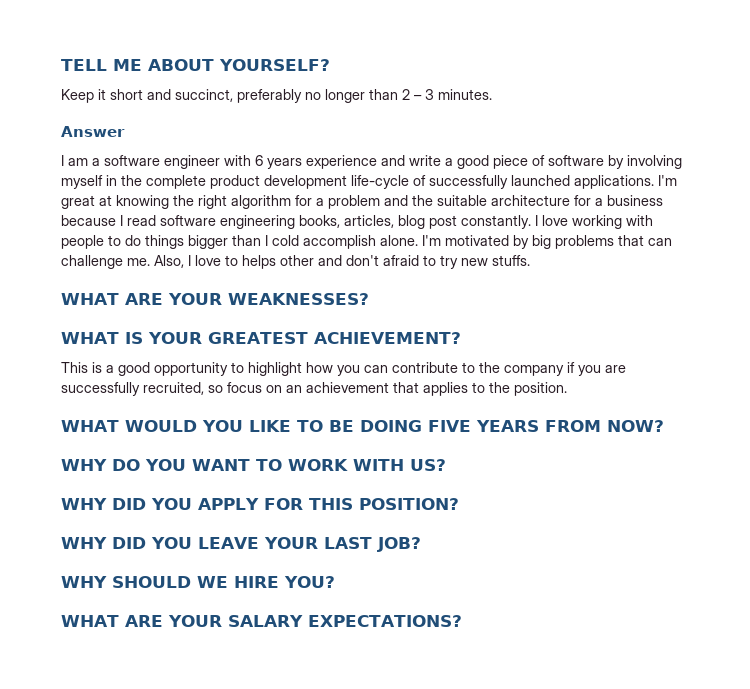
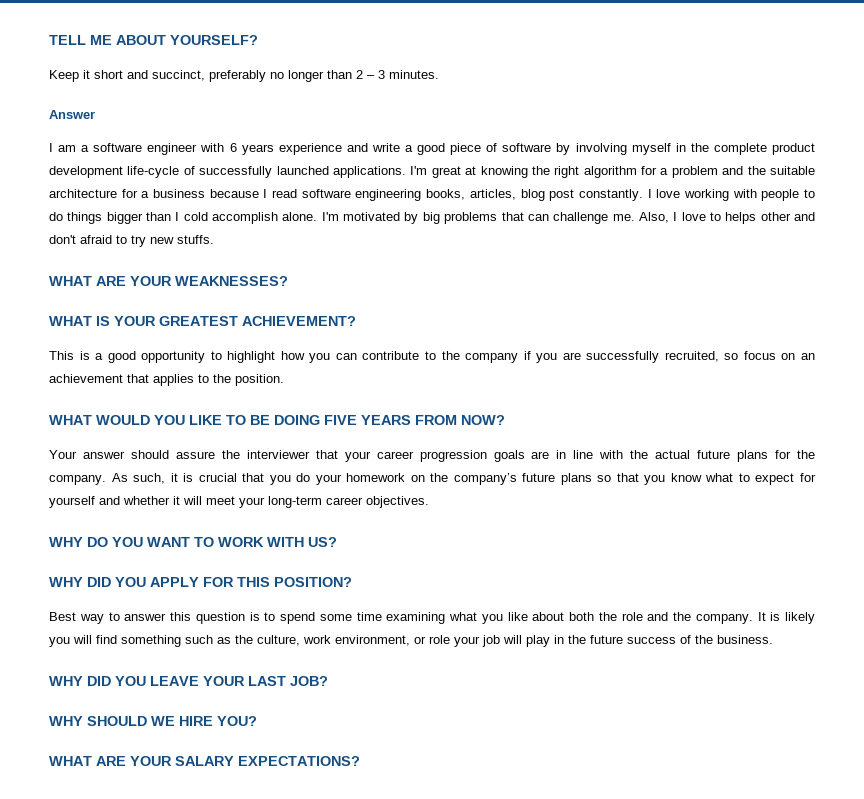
+ Your answer should assure the interviewer that your career progression goals are in line with the actual future plans for the company. As such, it is crucial that you do your homework on the company’s future plans so that you know what to expect for yourself and whether it will meet your long-term career objectives.
+ Best way to answer this question is to spend some time examining what you like about both the role and the company. It is likely you will find something such as the culture, work environment, or role your job will play in the future success of the business.

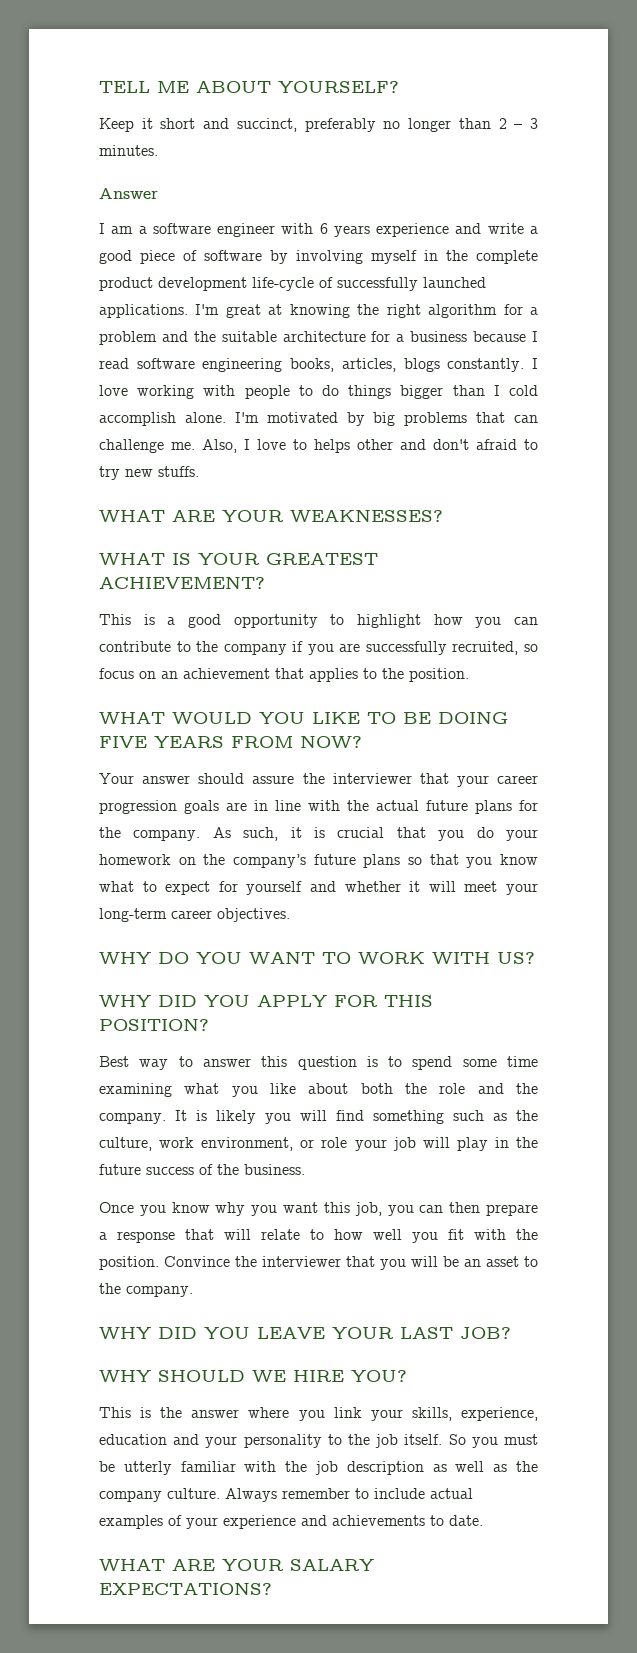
- I'm great at knowing the right algorithm for a problem and the suitable architecture for a business because I read software engineering books, articles, blog post constantly.
+ I'm great at knowing the right algorithm for a problem and the suitable architecture for a business because I read software engineering books, articles, blogs constantly.
+ Once you know why you want this job, you can then prepare a response that will relate to how well you fit with the position. Convince the interviewer that you will be an asset to the company.
+ This is the answer where you link your skills, experience, education and your personality to the job itself. So you must be utterly familiar with the job description as well as the company culture. Always remember to include actual examples of your experience and achievements to date.

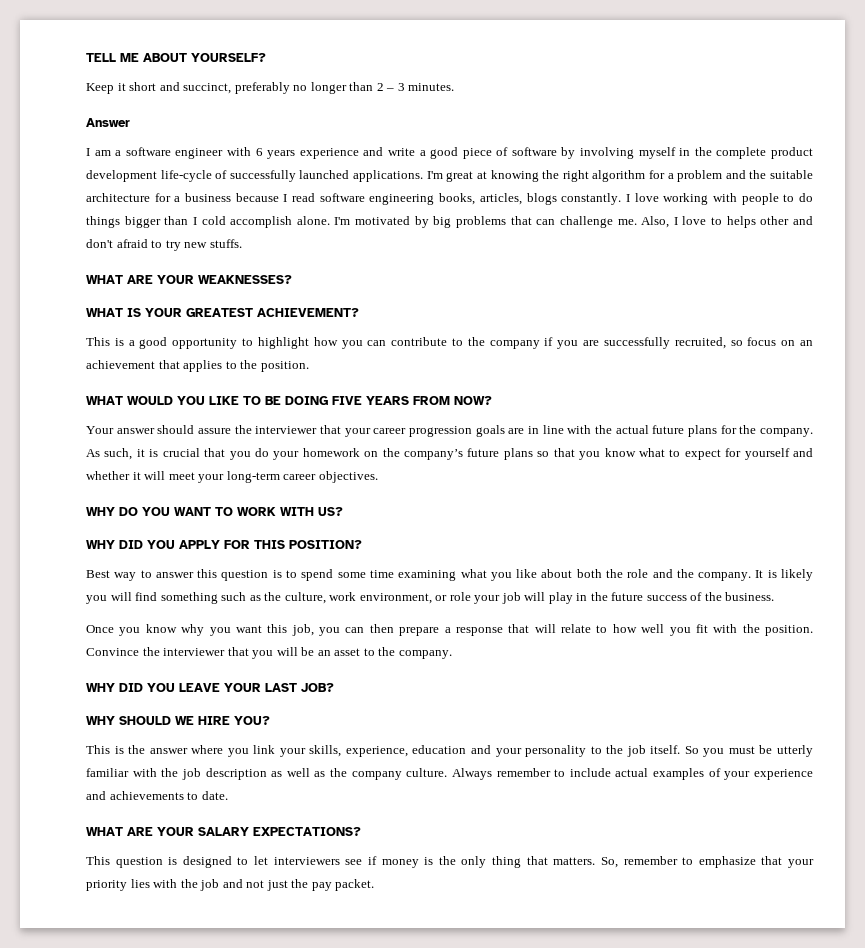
+ This question is designed to let interviewers see if money is the only thing that matters. So, remember to emphasize that your priority lies with the job and not just the pay packet.

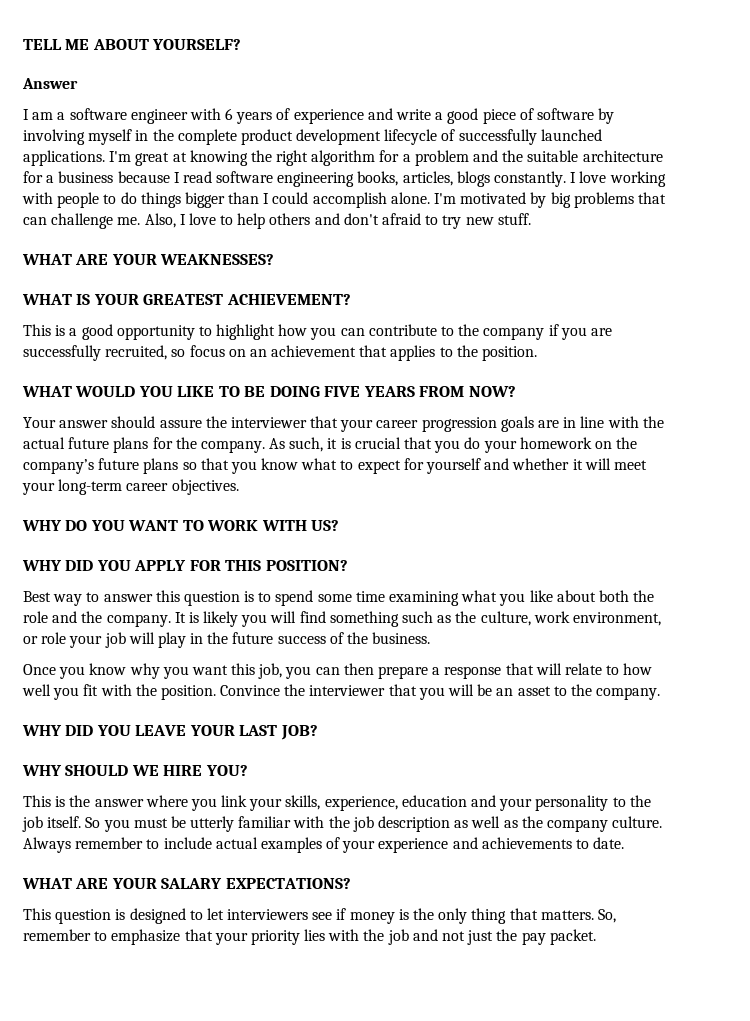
- Keep it short and succinct, preferably no longer than 2 – 3 minutes.
- I am a software engineer with 6 years experience and write a good piece of software by involving myself in the complete product development life-cycle of successfully launched applications.
+ I am a software engineer with 6 years of experience and write a good piece of software by involving myself in the complete product development lifecycle of successfully launched applications.
- I love working with people to do things bigger than I cold accomplish alone.
+ I love working with people to do things bigger than I could accomplish alone.
- Also, I love to helps other and don't afraid to try new stuffs.
+ Also, I love to help others and don't afraid to try new stuff.

